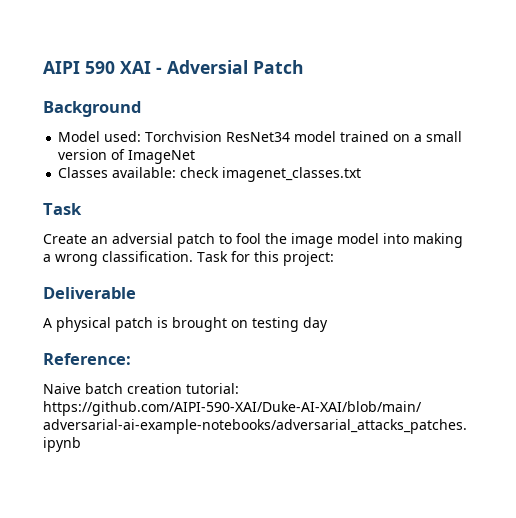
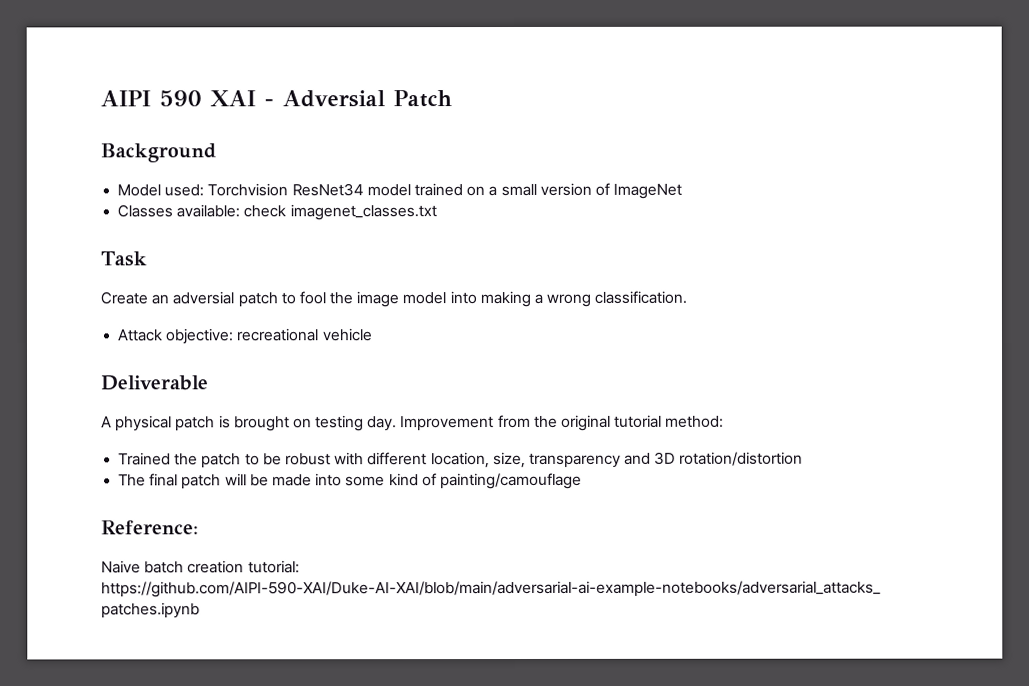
- Create an adversial patch to fool the image model into making a wrong classification. Task for this project:
+ Create an adversial patch to fool the image model into making a wrong classification.
+ Attack objective: recreational vehicle
- A physical patch is brought on testing day
+ A physical patch is brought on testing day. Improvement from the original tutorial method:
+ Trained the patch to be robust with different location, size, transparency and 3D rotation/distortion
+ The final patch will be made into some kind of painting/camouflage

